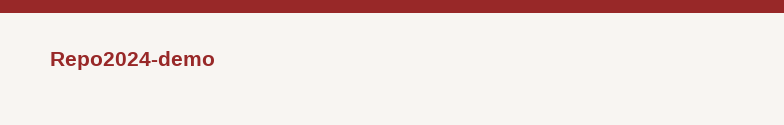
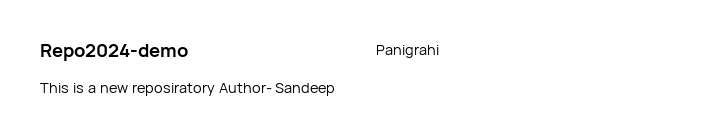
+ This is a new reposiratory Author- Sandeep Panigrahi

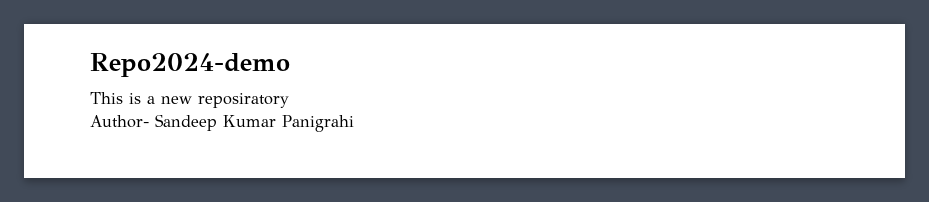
- This is a new reposiratory Author- Sandeep Panigrahi
+ This is a new reposiratory
+ Author- Sandeep Kumar Panigrahi

